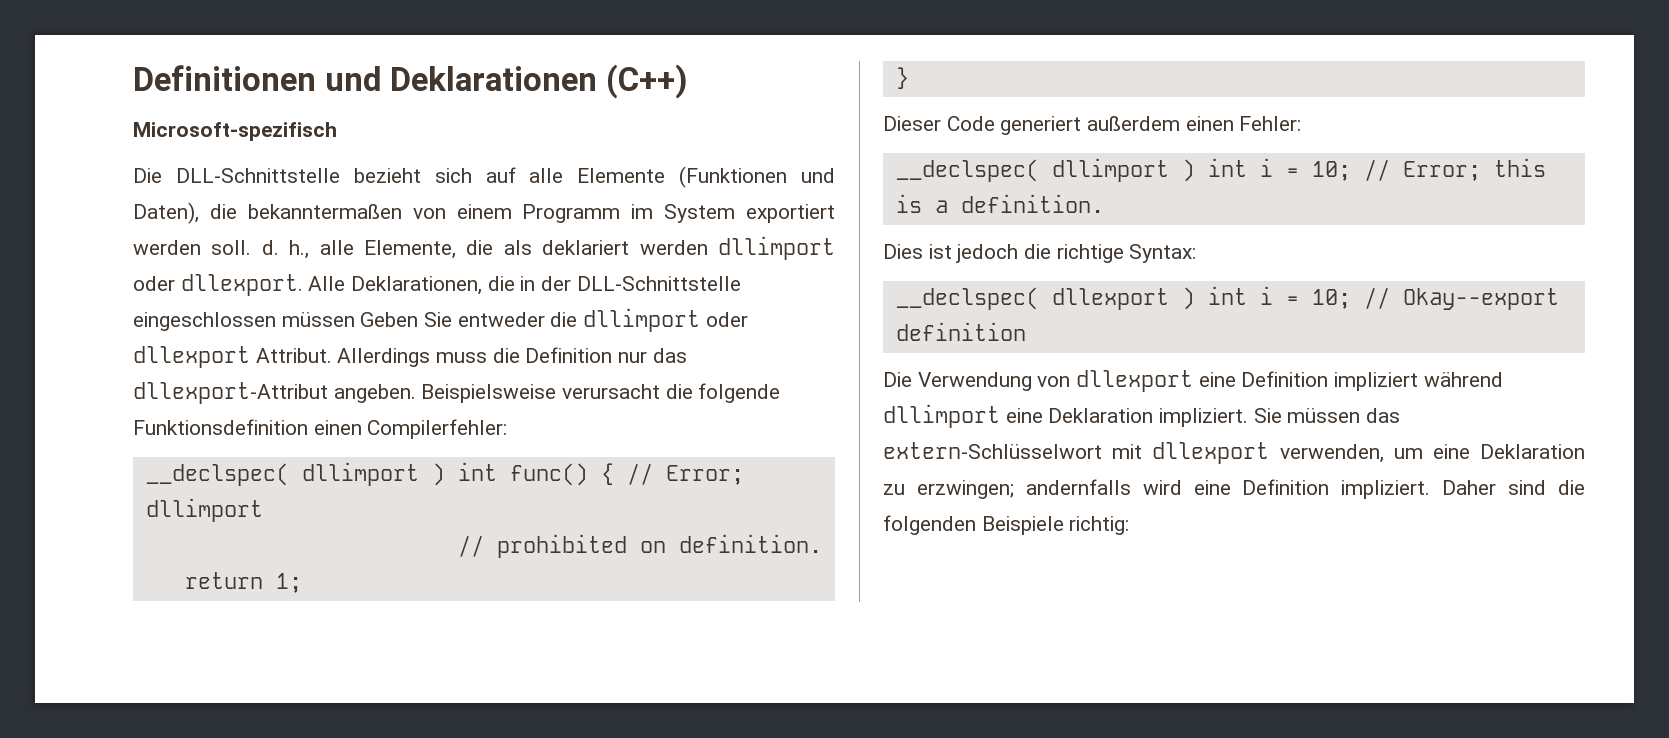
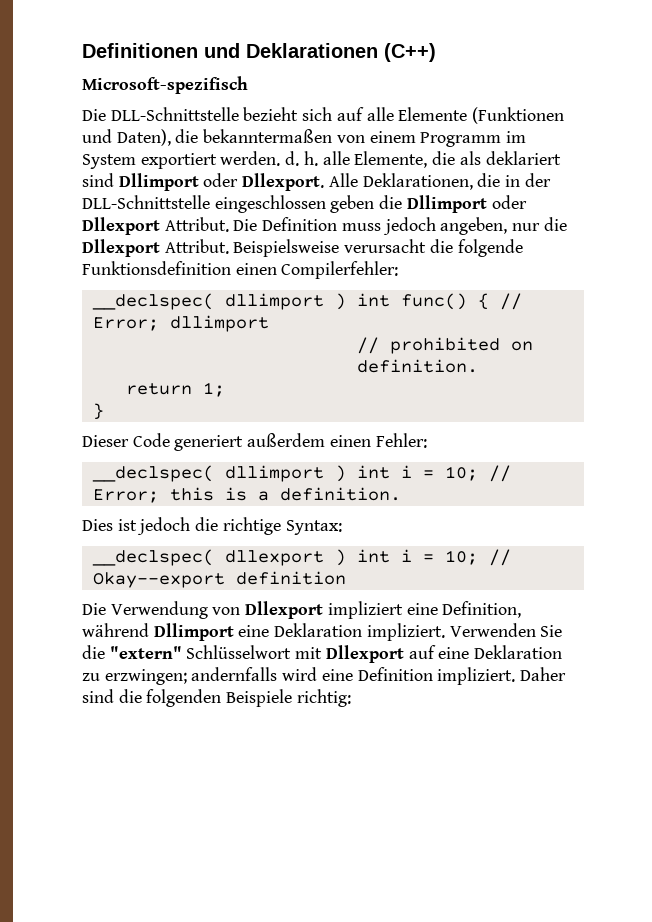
- Die DLL-Schnittstelle bezieht sich auf alle Elemente (Funktionen und Daten), die bekanntermaßen von einem Programm im System exportiert werden soll. d. h., alle Elemente, die als deklariert werden dllimport oder dllexport.
+ Die DLL-Schnittstelle bezieht sich auf alle Elemente (Funktionen und Daten), die bekanntermaßen von einem Programm im System exportiert werden. d. h. alle Elemente, die als deklariert sind Dllimport oder Dllexport.
- Alle Deklarationen, die in der DLL-Schnittstelle eingeschlossen müssen Geben Sie entweder die dllimport oder dllexport Attribut. Allerdings muss die Definition nur das dllexport-Attribut angeben.
+ Alle Deklarationen, die in der DLL-Schnittstelle eingeschlossen geben die Dllimport oder Dllexport Attribut. Die Definition muss jedoch angeben, nur die Dllexport Attribut.
- Die Verwendung von dllexport eine Definition impliziert während dllimport eine Deklaration impliziert. Sie müssen das extern-Schlüsselwort mit dllexport verwenden, um eine Deklaration zu erzwingen; andernfalls wird eine Definition impliziert.
+ Die Verwendung von Dllexport impliziert eine Definition, während Dllimport eine Deklaration impliziert. Verwenden Sie die "extern" Schlüsselwort mit Dllexport auf eine Deklaration zu erzwingen; andernfalls wird eine Definition impliziert.

